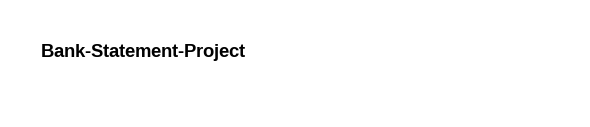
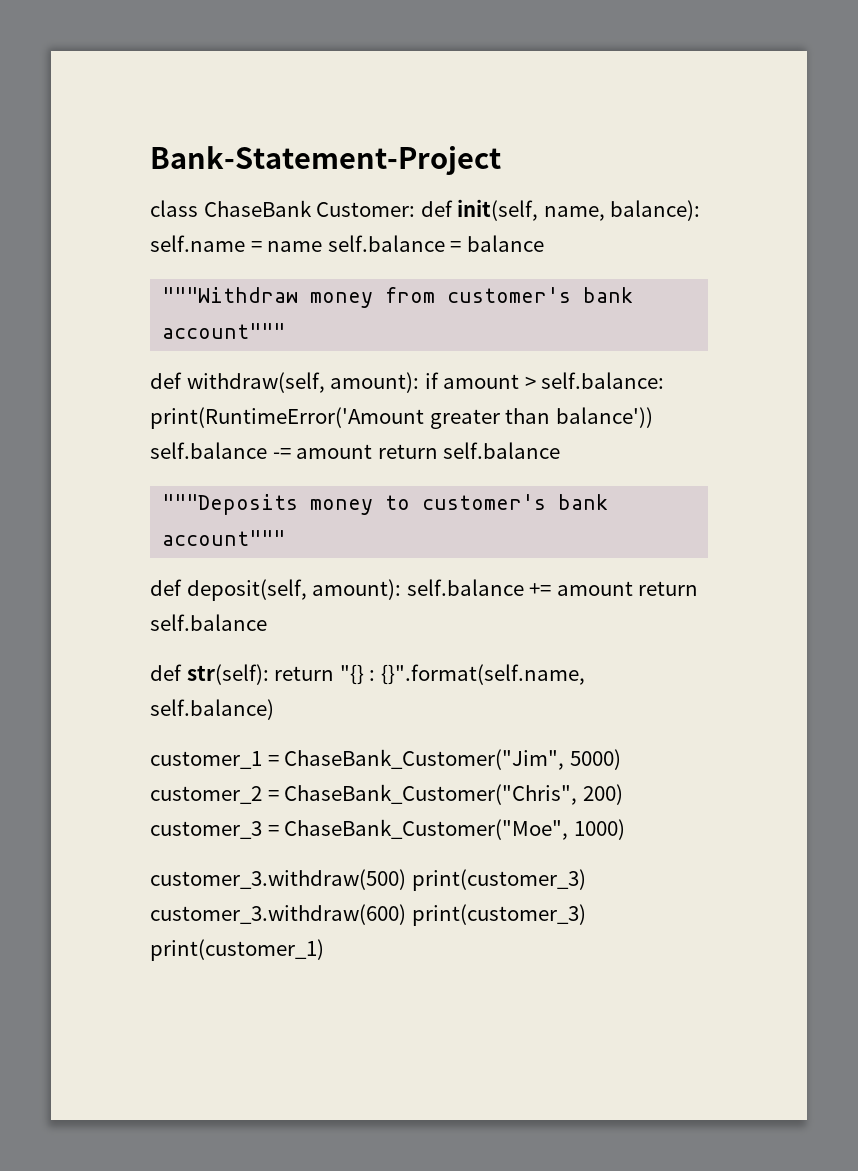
+ class ChaseBank Customer: def init(self, name, balance): self.name = name self.balance = balance
+ """Withdraw money from customer's bank account"""
+ def withdraw(self, amount): if amount > self.balance: print(RuntimeError('Amount greater than balance')) self.balance -= amount return self.balance
+ """Deposits money to customer's bank account"""
+ def deposit(self, amount): self.balance += amount return self.balance
+ def str(self): return "{} : {}".format(self.name, self.balance)
+ customer_1 = ChaseBank_Customer("Jim", 5000) customer_2 = ChaseBank_Customer("Chris", 200) customer_3 = ChaseBank_Customer("Moe", 1000)
+ customer_3.withdraw(500) print(customer_3) customer_3.withdraw(600) print(customer_3) print(customer_1)

